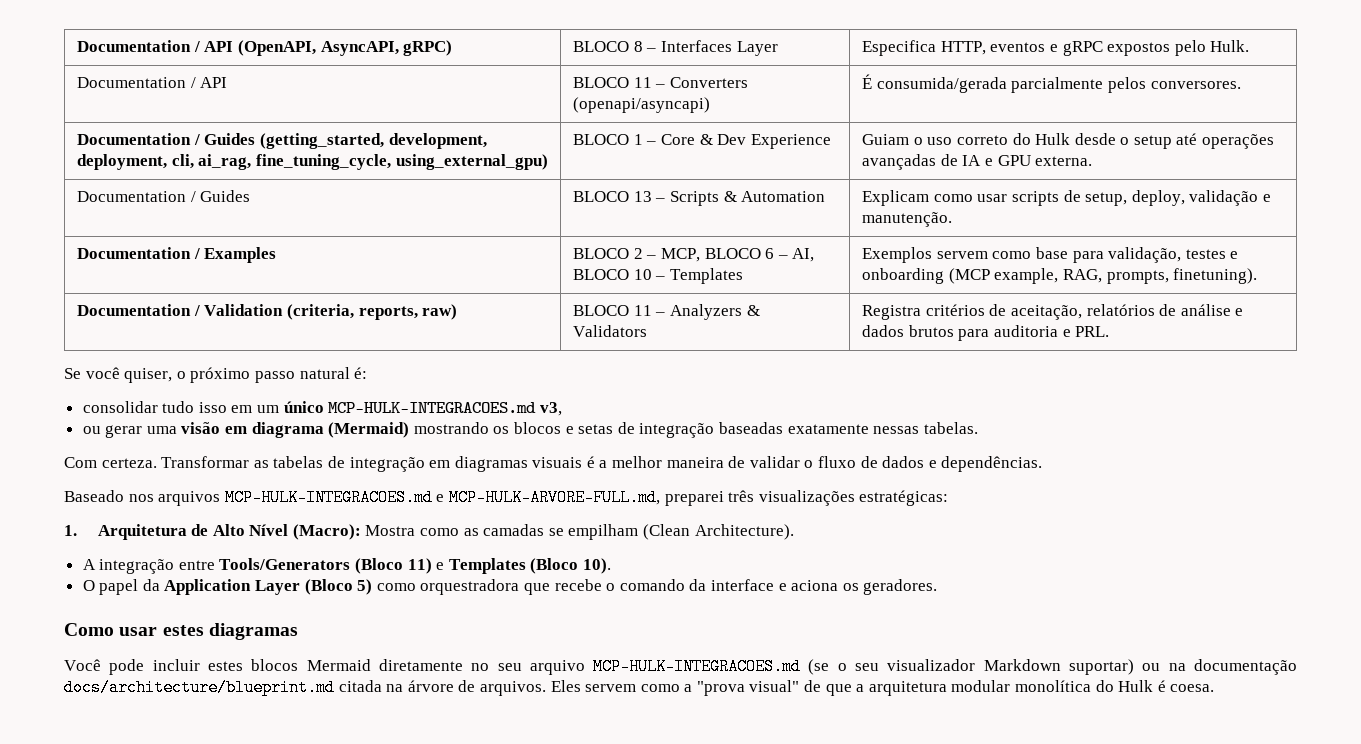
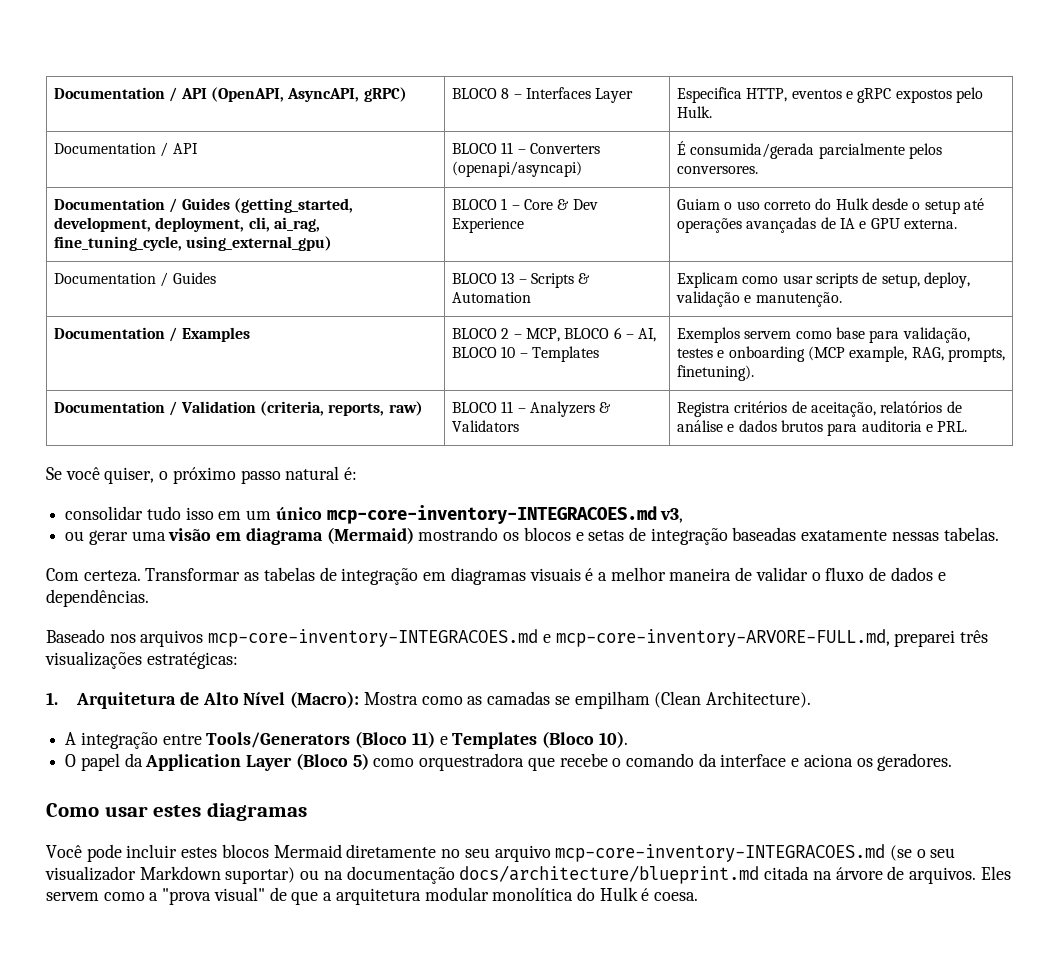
- consolidar tudo isso em um único MCP-HULK-INTEGRACOES.md v3,
+ consolidar tudo isso em um único mcp-core-inventory-INTEGRACOES.md v3,
- Baseado nos arquivos MCP-HULK-INTEGRACOES.md e MCP-HULK-ARVORE-FULL.md, preparei três visualizações estratégicas:
+ Baseado nos arquivos mcp-core-inventory-INTEGRACOES.md e mcp-core-inventory-ARVORE-FULL.md, preparei três visualizações estratégicas:
- Você pode incluir estes blocos Mermaid diretamente no seu arquivo MCP-HULK-INTEGRACOES.md (se o seu visualizador Markdown suportar) ou na documentação docs/architecture/blueprint.md citada na árvore de arquivos.
+ Você pode incluir estes blocos Mermaid diretamente no seu arquivo mcp-core-inventory-INTEGRACOES.md (se o seu visualizador Markdown suportar) ou na documentação docs/architecture/blueprint.md citada na árvore de arquivos.

